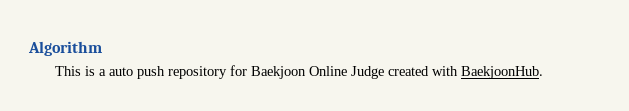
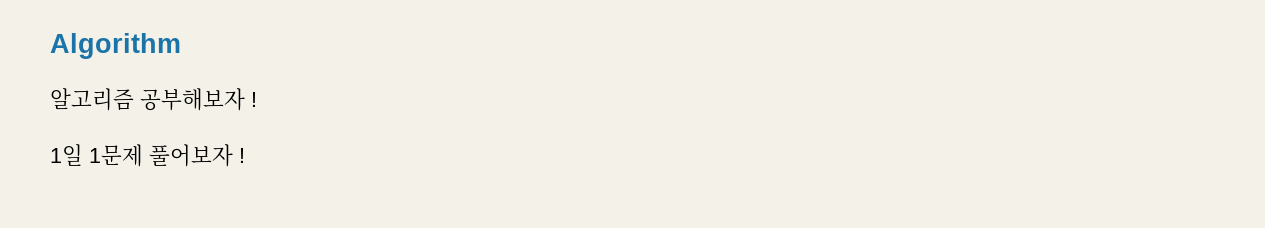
- This is a auto push repository for Baekjoon Online Judge created with BaekjoonHub.
+ 알고리즘 공부해보자 !
+ 1일 1문제 풀어보자 !

